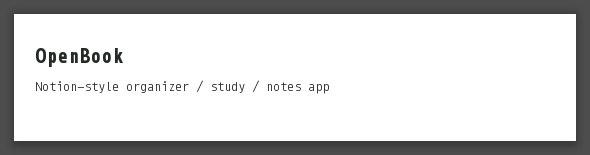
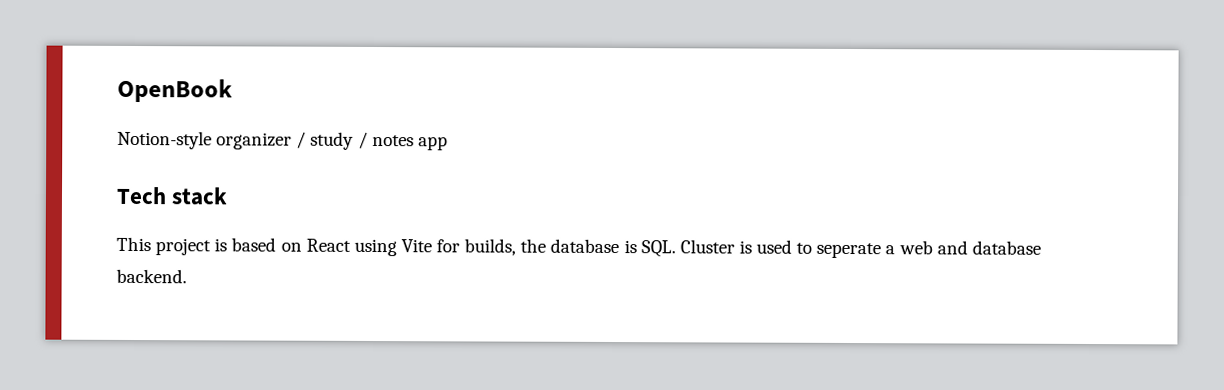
+ Tech stack
+ This project is based on React using Vite for builds, the database is SQL. Cluster is used to seperate a web and database backend.

